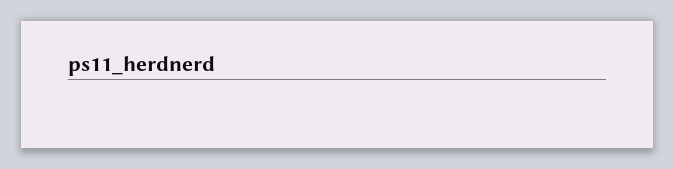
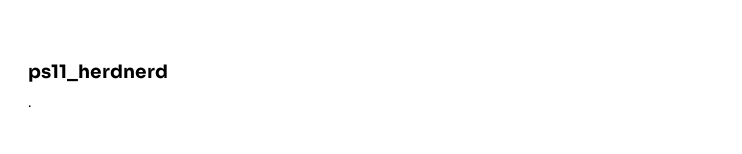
+ .

